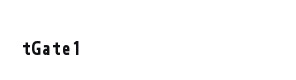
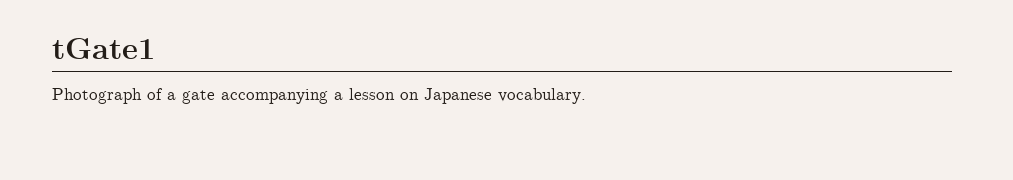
+ Photograph of a gate accompanying a lesson on Japanese vocabulary.

